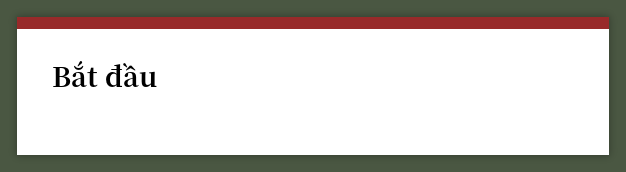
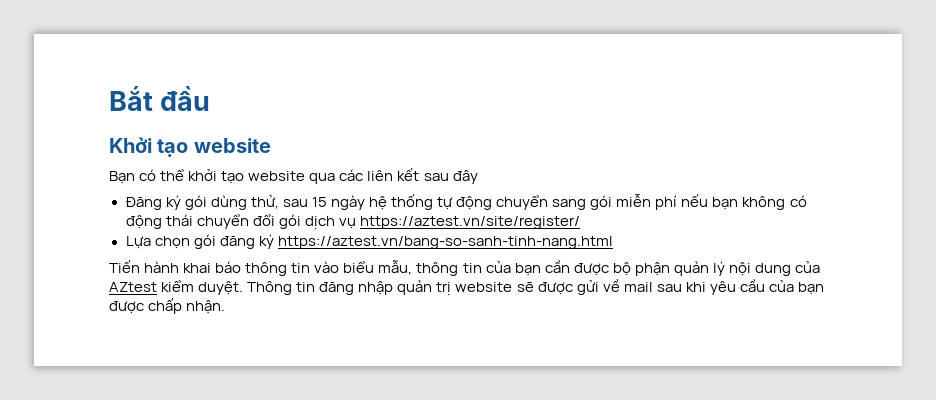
+ Khởi tạo website
+ Bạn có thể khởi tạo website qua các liên kết sau đây
+ Đăng ký gói dùng thử, sau 15 ngày hệ thống tự động chuyển sang gói miễn phí nếu bạn không có động thái chuyển đổi gói dịch vụ https://aztest.vn/site/register/
+ Lựa chọn gói đăng ký https://aztest.vn/bang-so-sanh-tinh-nang.html
+ Tiến hành khai báo thông tin vào biểu mẫu, thông tin của bạn cần được bộ phận quản lý nội dung của AZtest kiểm duyệt. Thông tin đăng nhập quản trị website sẽ được gửi về mail sau khi yêu cầu của bạn được chấp nhận.

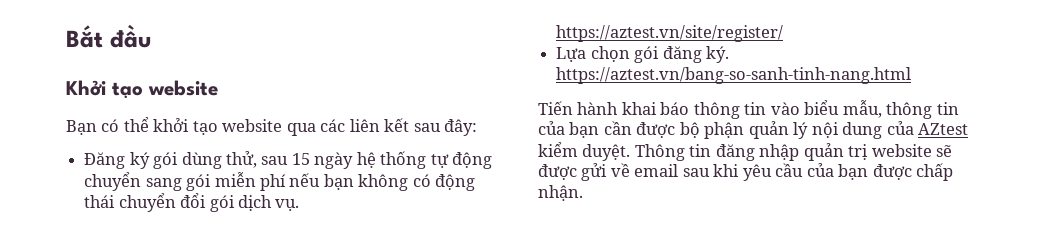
- Bạn có thể khởi tạo website qua các liên kết sau đây
+ Bạn có thể khởi tạo website qua các liên kết sau đây:
- Đăng ký gói dùng thử, sau 15 ngày hệ thống tự động chuyển sang gói miễn phí nếu bạn không có động thái chuyển đổi gói dịch vụ https://aztest.vn/site/register/
+ Đăng ký gói dùng thử, sau 15 ngày hệ thống tự động chuyển sang gói miễn phí nếu bạn không có động thái chuyển đổi gói dịch vụ. https://aztest.vn/site/register/
- Lựa chọn gói đăng ký https://aztest.vn/bang-so-sanh-tinh-nang.html
+ Lựa chọn gói đăng ký. https://aztest.vn/bang-so-sanh-tinh-nang.html
- Thông tin đăng nhập quản trị website sẽ được gửi về mail sau khi yêu cầu của bạn được chấp nhận.
+ Thông tin đăng nhập quản trị website sẽ được gửi về email sau khi yêu cầu của bạn được chấp nhận.

